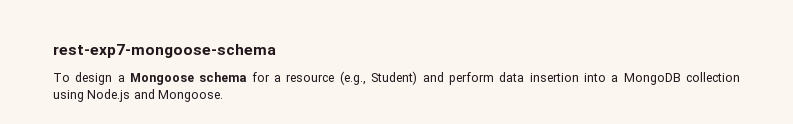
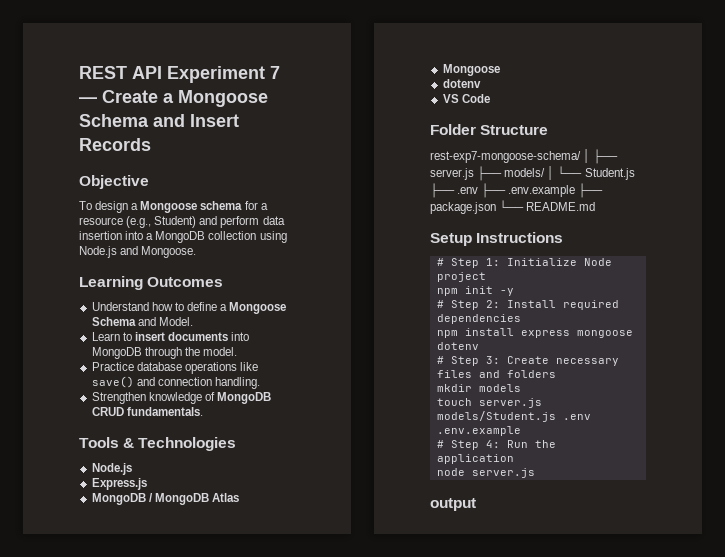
- rest-exp7-mongoose-schema
+ REST API Experiment 7 — Create a Mongoose Schema and Insert Records
+ Objective
+ Learning Outcomes
+ Understand how to define a Mongoose Schema and Model.
+ Learn to insert documents into MongoDB through the model.
+ Practice database operations like save() and connection handling.
+ Strengthen knowledge of MongoDB CRUD fundamentals.
+ Tools & Technologies
+ Node.js
+ Express.js
+ MongoDB / MongoDB Atlas
+ Mongoose
+ dotenv
+ VS Code
+ Folder Structure
+ rest-exp7-mongoose-schema/ │ ├── server.js ├── models/ │ └── Student.js ├── .env ├── .env.example ├── package.json └── README.md
+ Setup Instructions
+ # Step 1: Initialize Node project
+ npm init -y
+ # Step 2: Install required dependencies
+ npm install express mongoose dotenv
+ # Step 3: Create necessary files and folders
+ mkdir models
+ touch server.js models/Student.js .env .env.example
+ # Step 4: Run the application
+ node server.js
+ output

